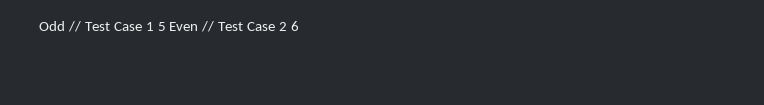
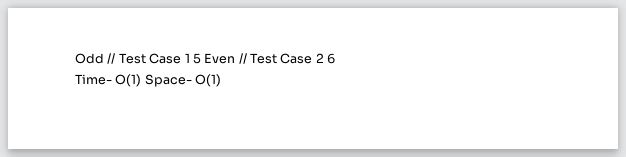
+ Time- O(1) Space- O(1)

